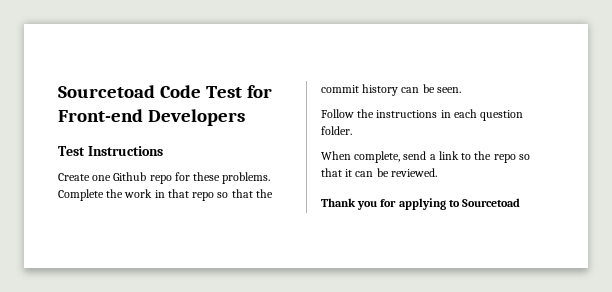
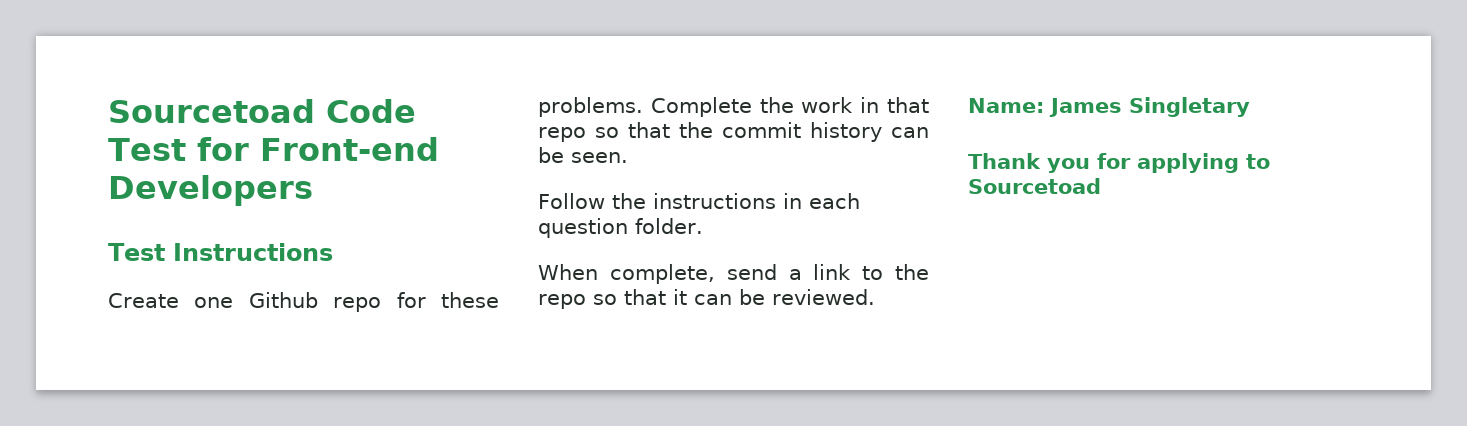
+ Name: James Singletary

